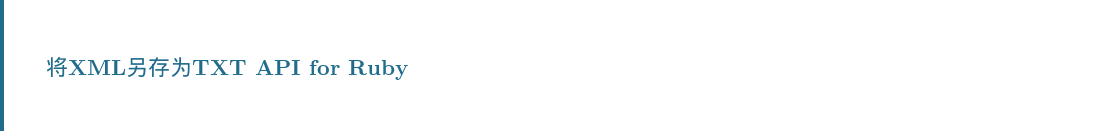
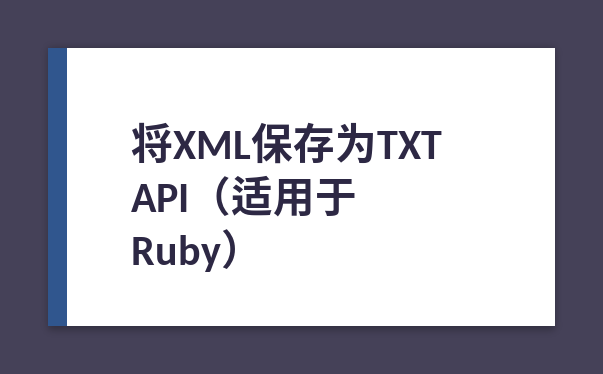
- 将XML另存为TXT API for Ruby
+ 将XML保存为TXT API（适用于Ruby）

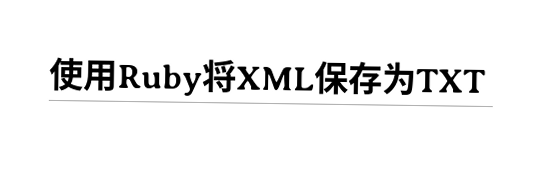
- 将XML保存为TXT API（适用于Ruby）
+ 使用Ruby将XML保存为TXT

